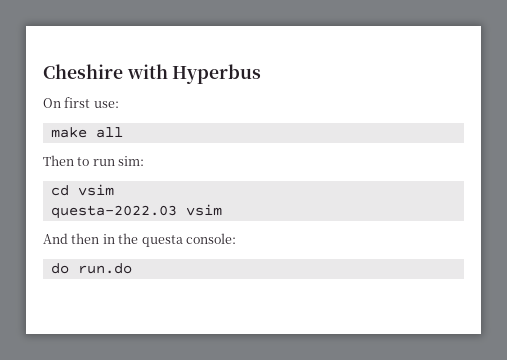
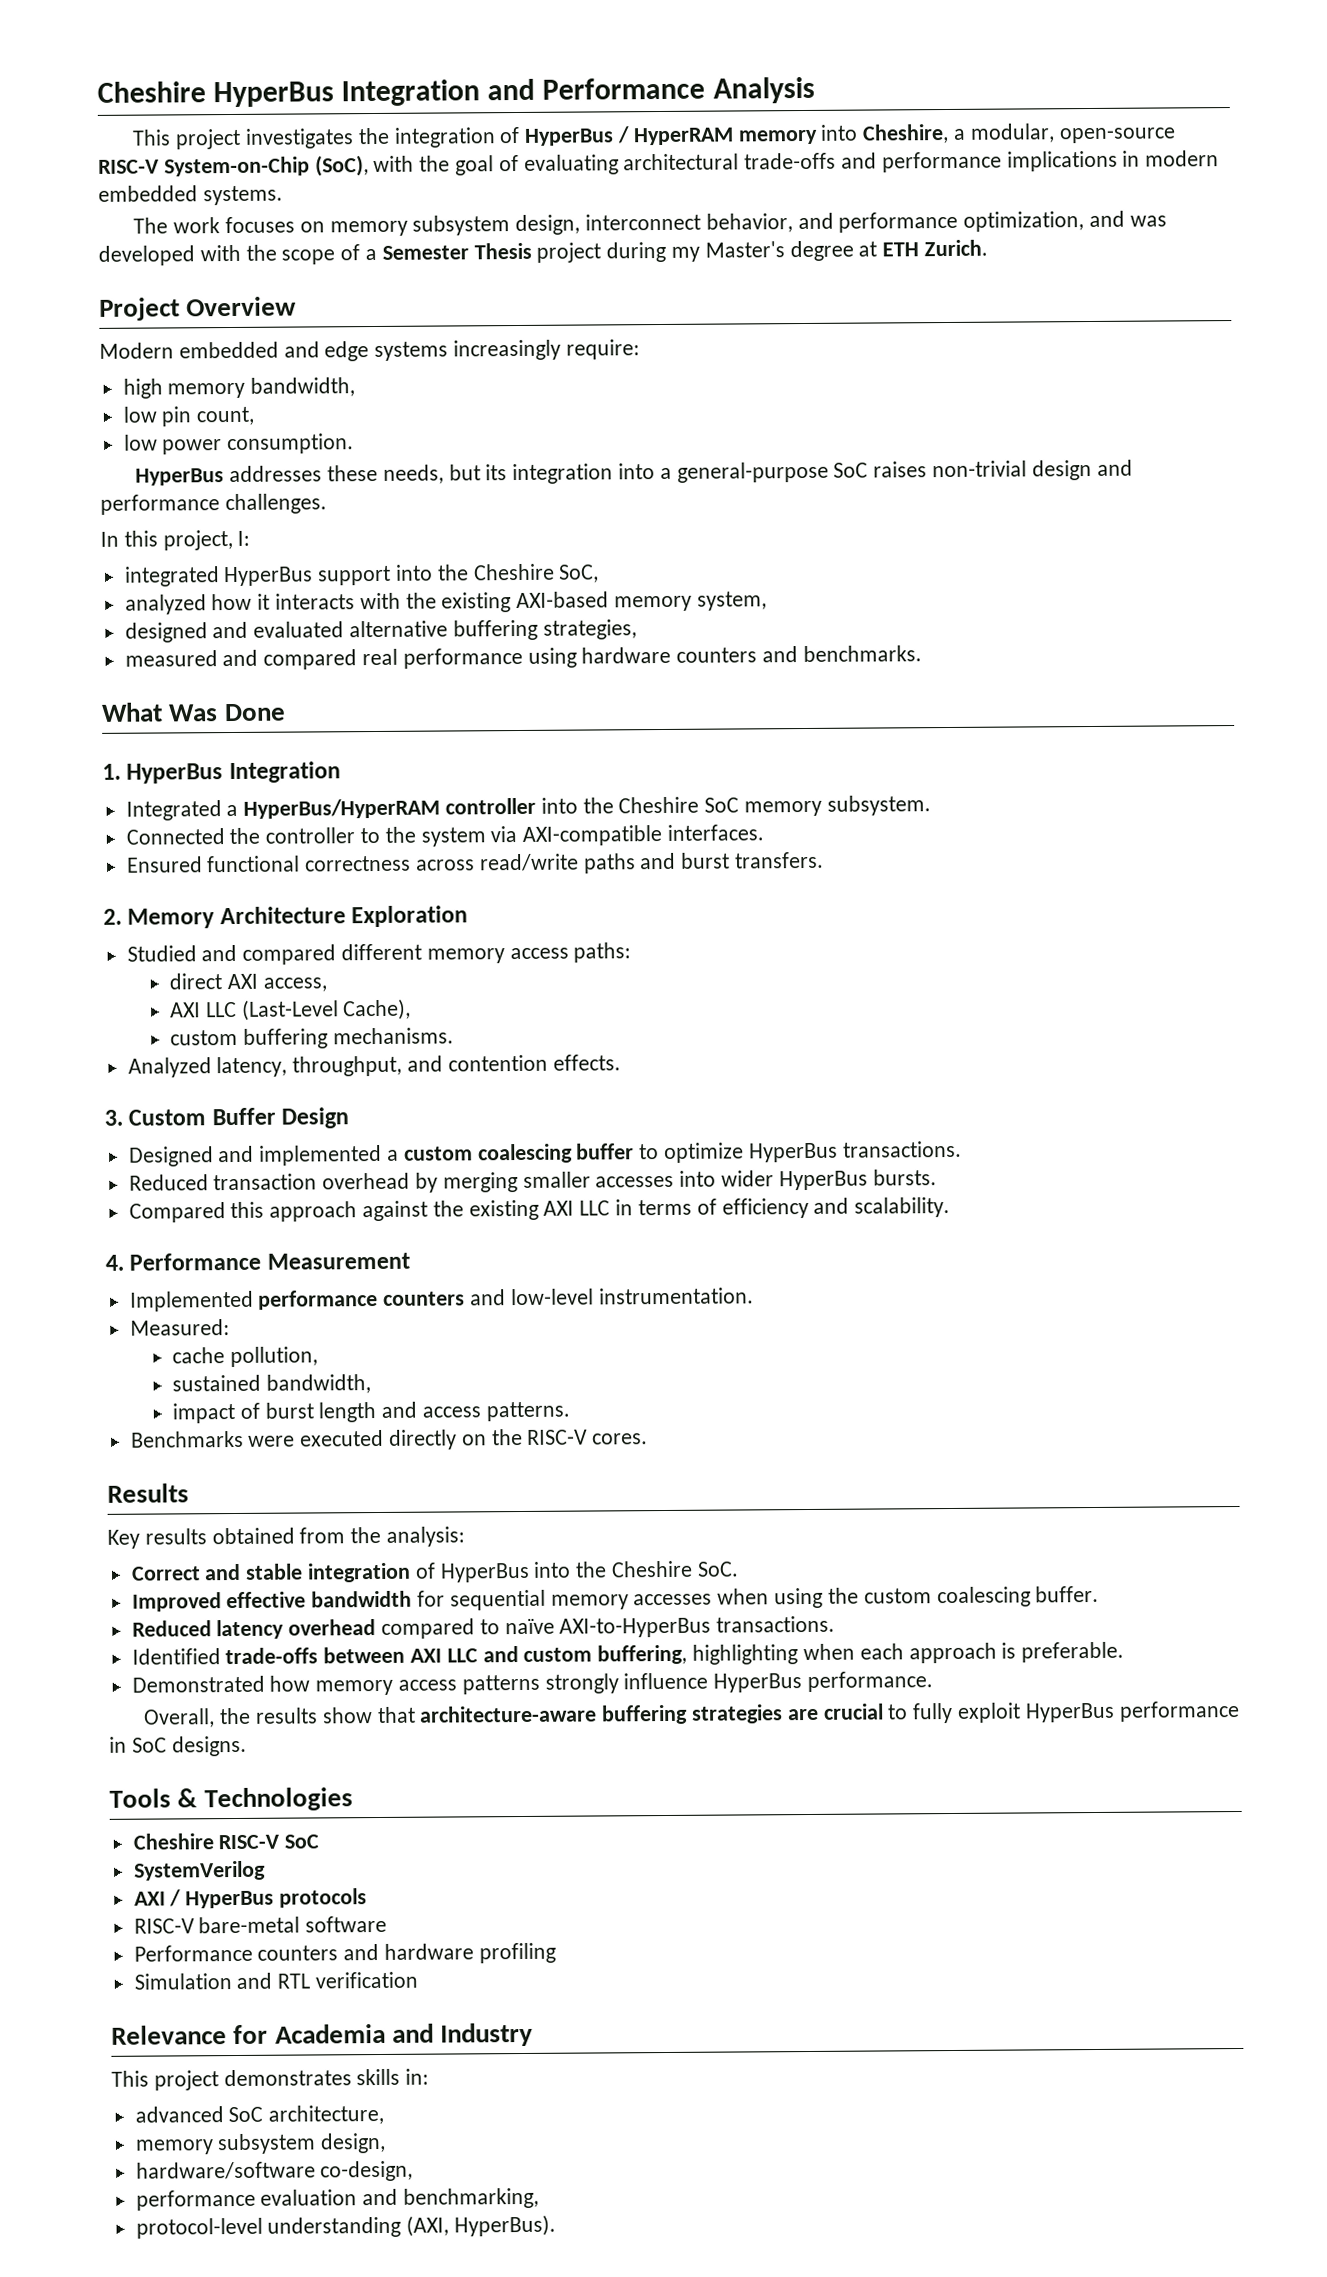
- Cheshire with Hyperbus
- On first use:
- make all
- Then to run sim:
- cd vsim
- questa-2022.03 vsim
- And then in the questa console:
- do run.do
+ Cheshire HyperBus Integration and Performance Analysis
+ This project investigates the integration of HyperBus / HyperRAM memory into Cheshire, a modular, open-source RISC-V System-on-Chip (SoC), with the goal of evaluating architectural trade-offs and performance implications in modern embedded systems.
+ The work focuses on memory subsystem design, interconnect behavior, and performance optimization, and was developed with the scope of a Semester Thesis project during my Master's degree at ETH Zurich.
+ Project Overview
+ Modern embedded and edge systems increasingly require:
+ high memory bandwidth,
+ low pin count,
+ low power consumption.
+ HyperBus addresses these needs, but its integration into a general-purpose SoC raises non-trivial design and performance challenges.
+ In this project, I:
+ integrated HyperBus support into the Cheshire SoC,
+ analyzed how it interacts with the existing AXI-based memory system,
+ designed and evaluated alternative buffering strategies,
+ measured and compared real performance using hardware counters and benchmarks.
+ What Was Done
+ 1. HyperBus Integration
+ Integrated a HyperBus/HyperRAM controller into the Cheshire SoC memory subsystem.
+ Connected the controller to the system via AXI-compatible interfaces.
+ Ensured functional correctness across read/write paths and burst transfers.
+ 2. Memory Architecture Exploration
+ Studied and compared different memory access paths:
+ direct AXI access,
+ AXI LLC (Last-Level Cache),
+ custom buffering mechanisms.
+ Analyzed latency, throughput, and contention effects.
+ 3. Custom Buffer Design
+ Designed and implemented a custom coalescing buffer to optimize HyperBus transactions.
+ Reduced transaction overhead by merging smaller accesses into wider HyperBus bursts.
+ Compared this approach against the existing AXI LLC in terms of efficiency and scalability.
+ 4. Performance Measurement
+ Implemented performance counters and low-level instrumentation.
+ Measured:
+ cache pollution,
+ sustained bandwidth,
+ impact of burst length and access patterns.
+ Benchmarks were executed directly on the RISC-V cores.
+ Results
+ Key results obtained from the analysis:
+ Correct and stable integration of HyperBus into the Cheshire SoC.
+ Improved effective bandwidth for sequential memory accesses when using the custom coalescing buffer.
+ Reduced latency overhead compared to naïve AXI-to-HyperBus transactions.
+ Identified trade-offs between AXI LLC and custom buffering, highlighting when each approach is preferable.
+ Demonstrated how memory access patterns strongly influence HyperBus performance.
+ Overall, the results show that architecture-aware buffering strategies are crucial to fully exploit HyperBus performance in SoC designs.
+ Tools & Technologies
+ Cheshire RISC-V SoC
+ SystemVerilog
+ AXI / HyperBus protocols
+ RISC-V bare-metal software
+ Performance counters and hardware profiling
+ Simulation and RTL verification
+ Relevance for Academia and Industry
+ This project demonstrates skills in:
+ advanced SoC architecture,
+ memory subsystem design,
+ hardware/software co-design,
+ performance evaluation and benchmarking,
+ protocol-level understanding (AXI, HyperBus).

